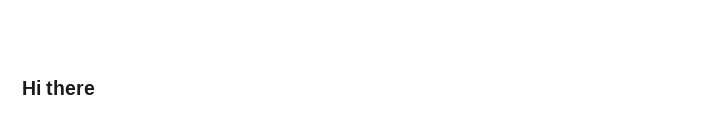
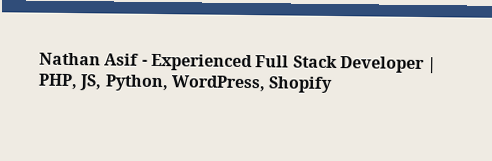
- Hi there
+ Nathan Asif - Experienced Full Stack Developer | PHP, JS, Python, WordPress, Shopify

